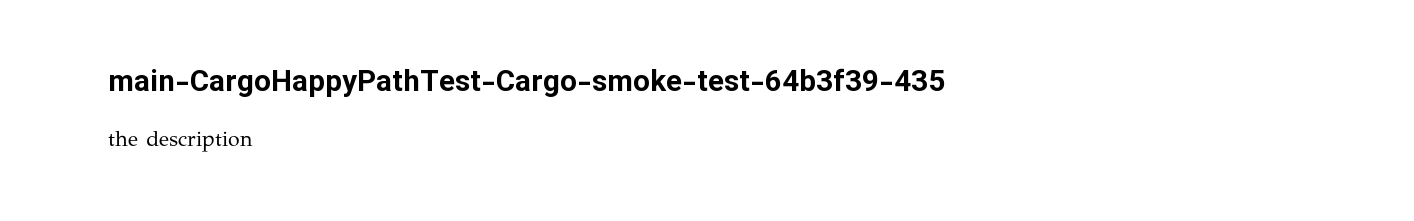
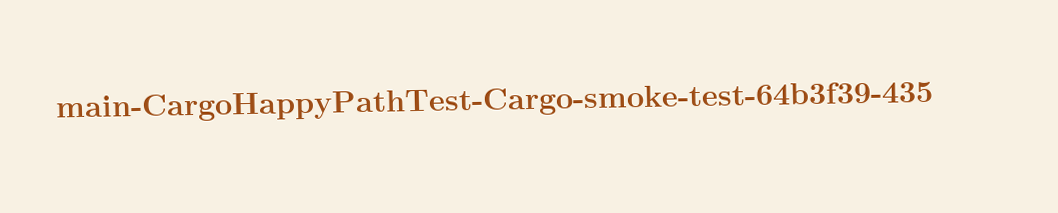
- the description

